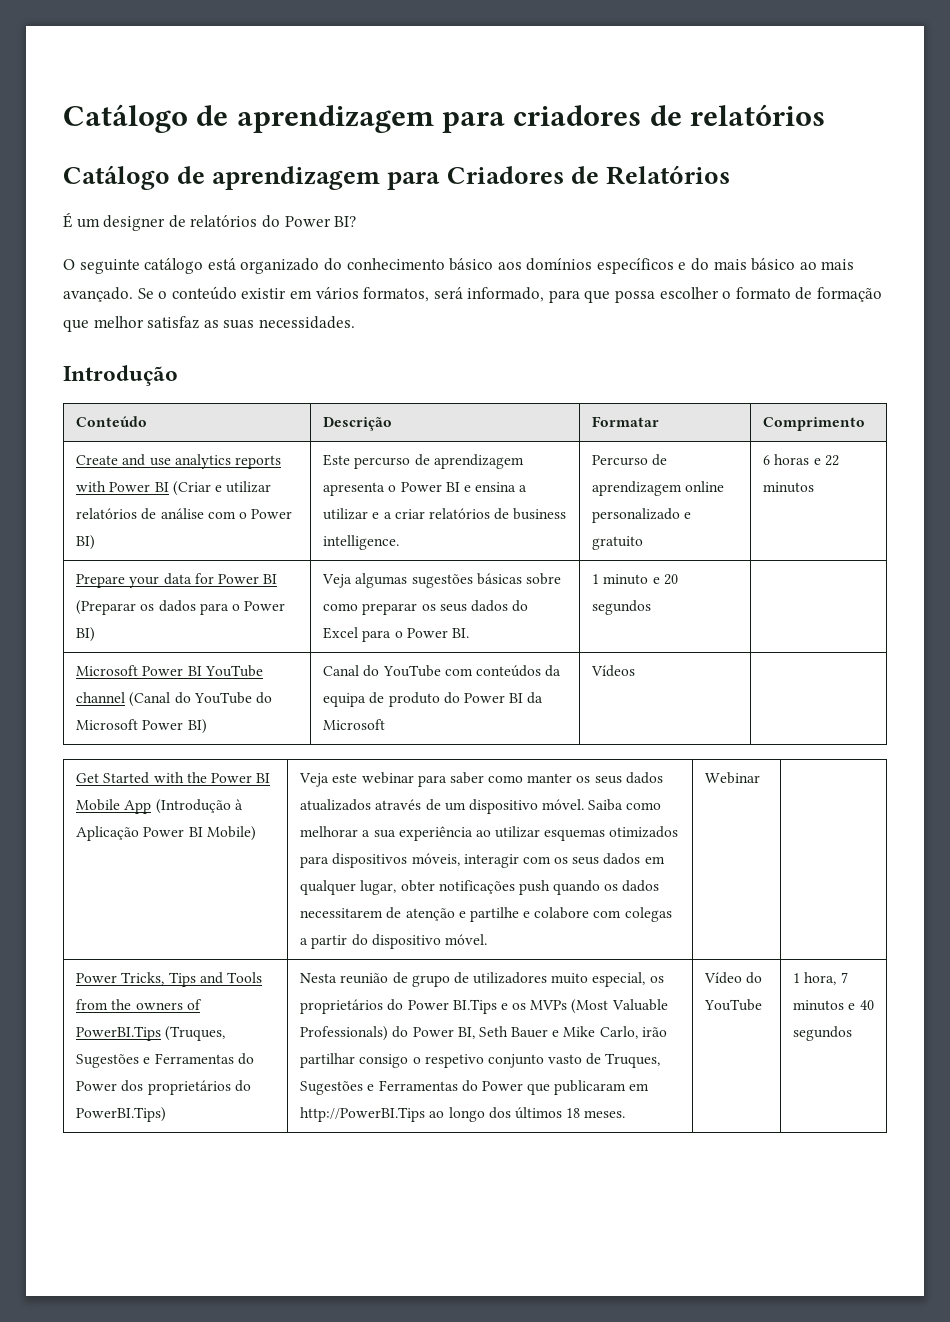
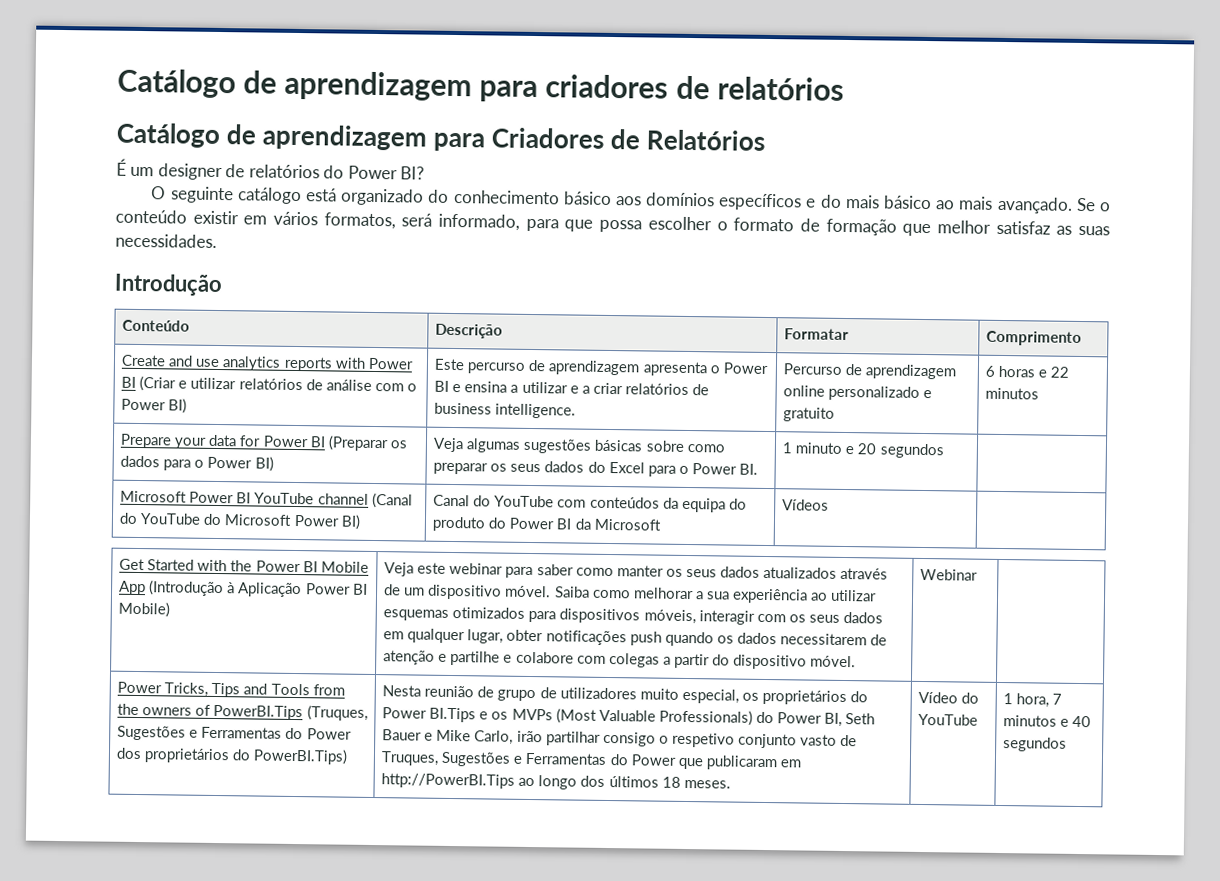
- Microsoft Power BI YouTube channel (Canal do YouTube do Microsoft Power BI) | Canal do YouTube com conteúdos da equipa de produto do Power BI da Microsoft | Vídeos |
+ Microsoft Power BI YouTube channel (Canal do YouTube do Microsoft Power BI) | Canal do YouTube com conteúdos da equipa do produto do Power BI da Microsoft | Vídeos |

